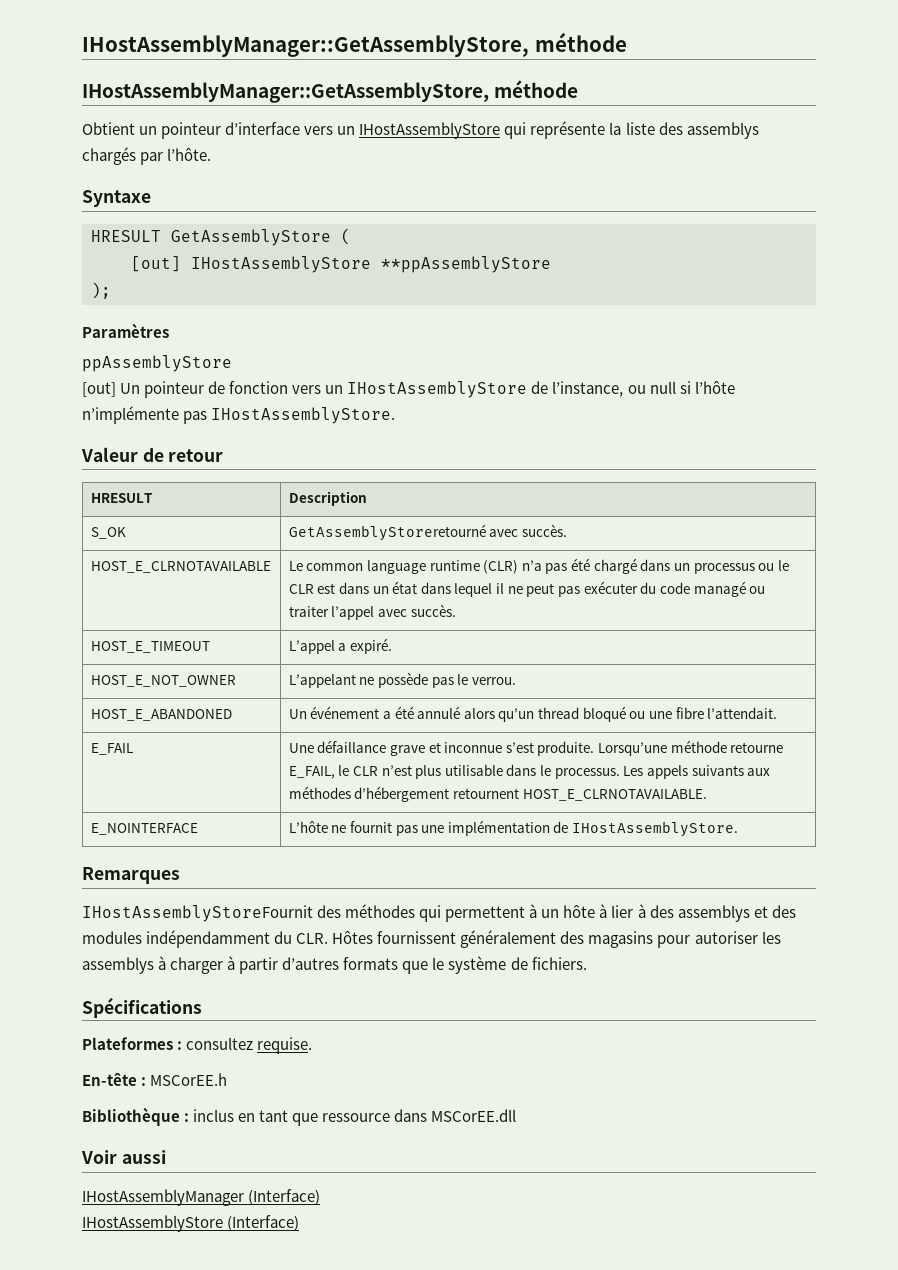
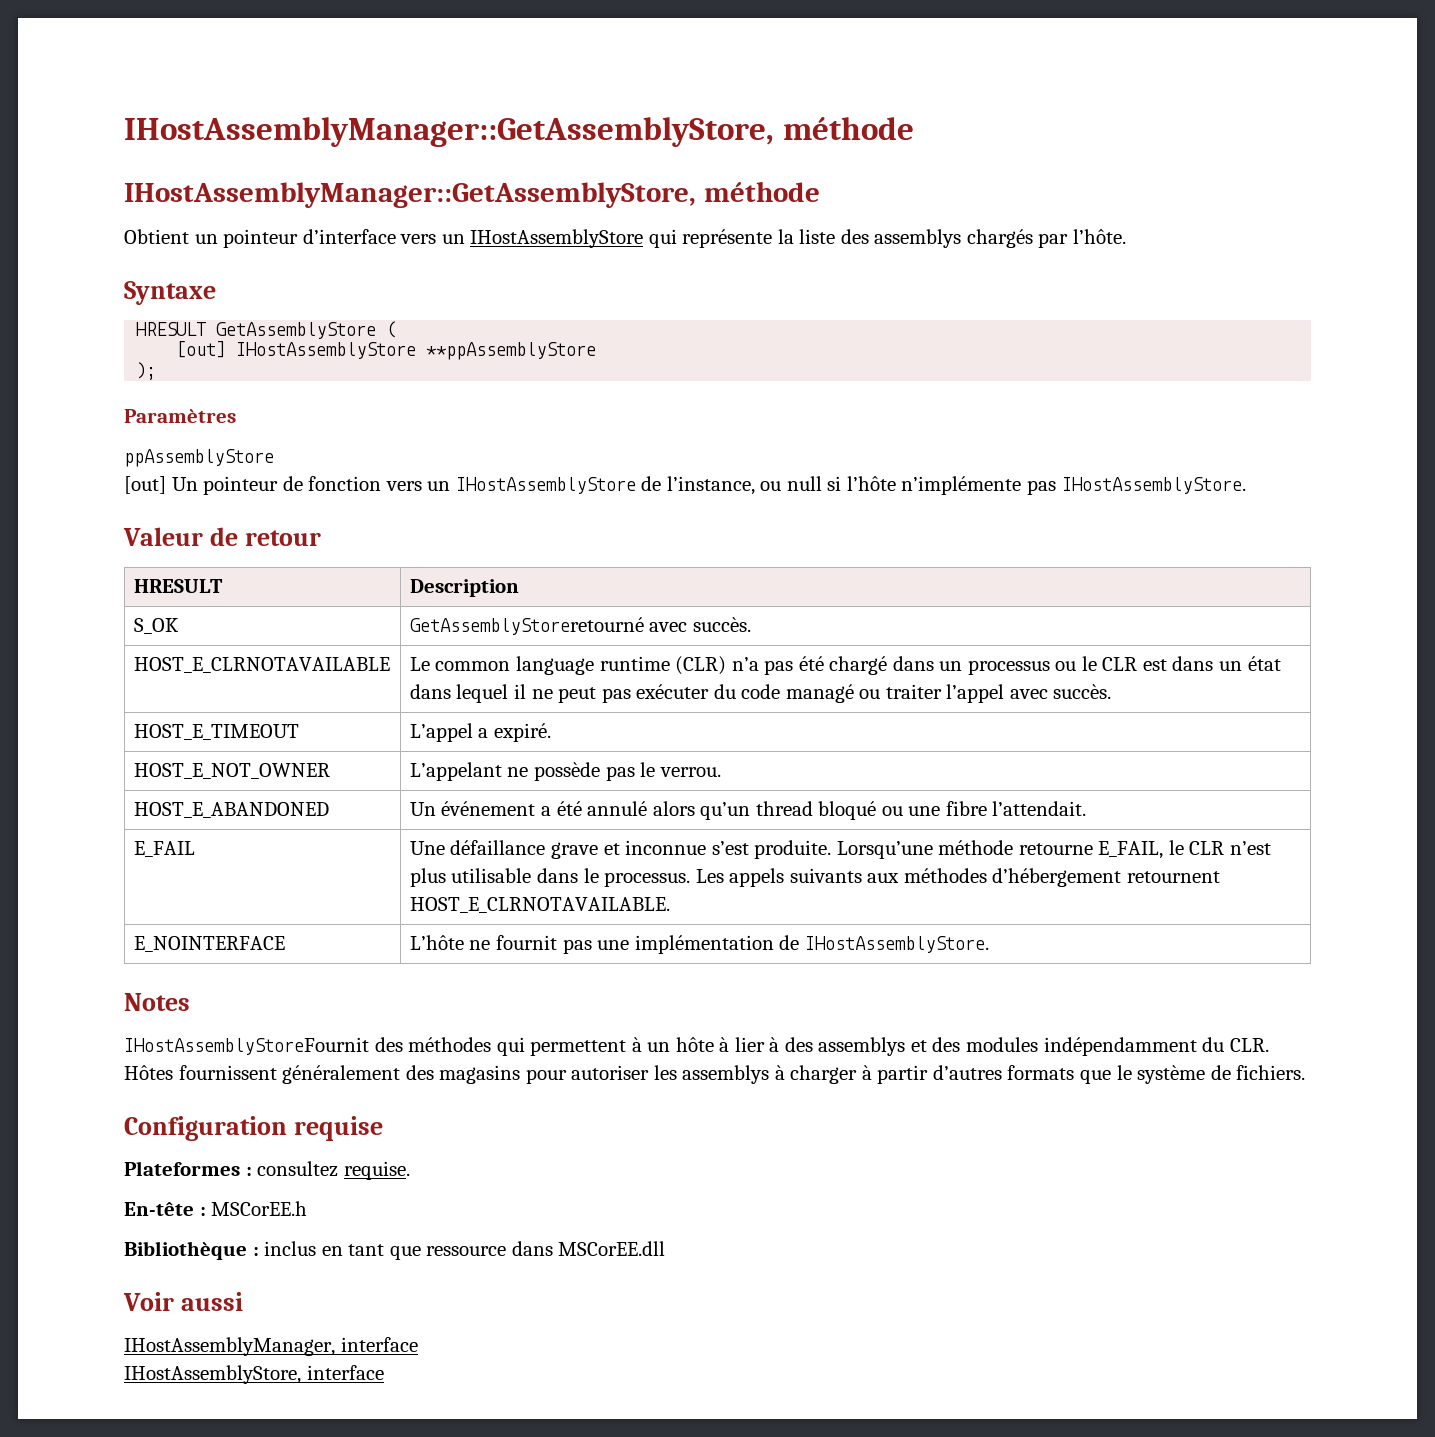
- Remarques
+ Notes
- Spécifications
+ Configuration requise
- IHostAssemblyManager (Interface)
- IHostAssemblyStore (Interface)
+ IHostAssemblyManager, interface
+ IHostAssemblyStore, interface

